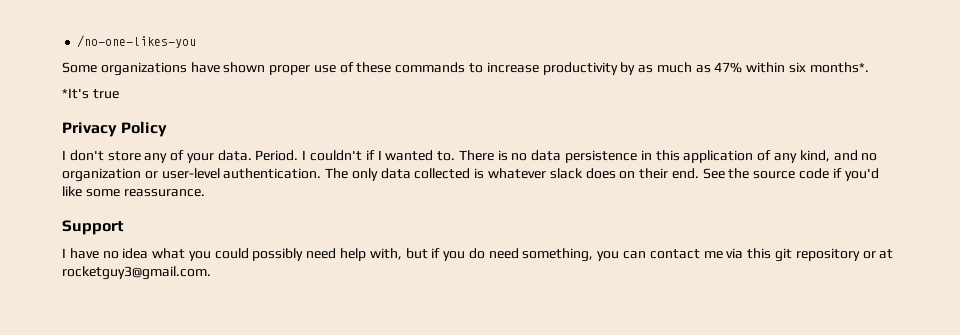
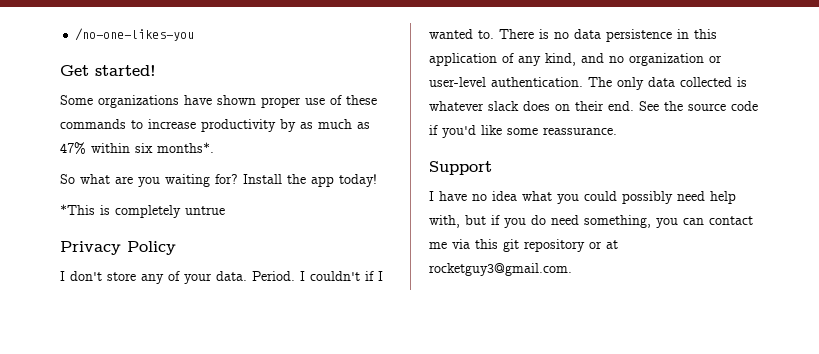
+ Get started!
- *It's true
+ So what are you waiting for? Install the app today!
+ *This is completely untrue

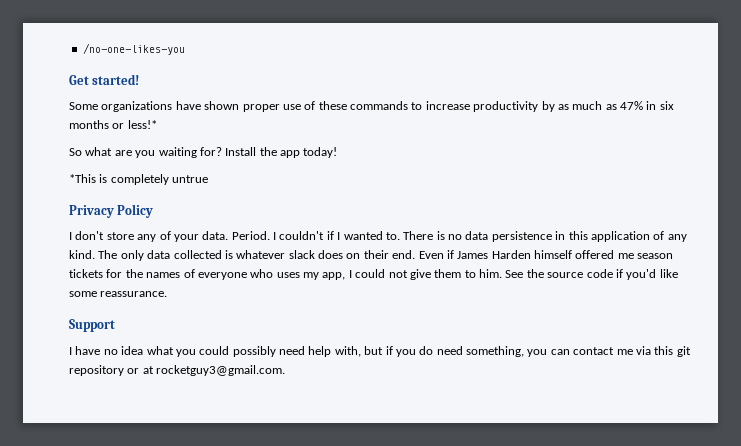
- Some organizations have shown proper use of these commands to increase productivity by as much as 47% within six months*.
+ Some organizations have shown proper use of these commands to increase productivity by as much as 47% in six months or less!*
- There is no data persistence in this application of any kind, and no organization or user-level authentication.
+ There is no data persistence in this application of any kind.
+ Even if James Harden himself offered me season tickets for the names of everyone who uses my app, I could not give them to him.

